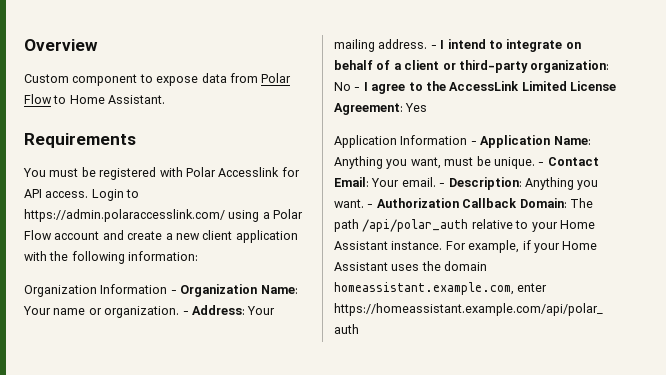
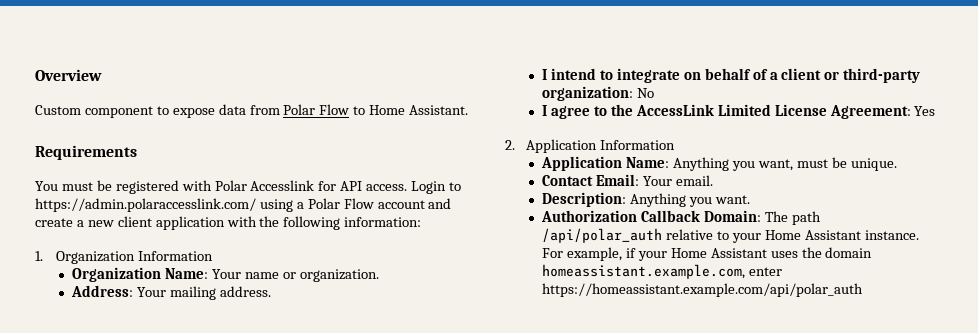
- Organization Information - Organization Name: Your name or organization. - Address: Your mailing address. - I intend to integrate on behalf of a client or third-party organization: No - I agree to the AccessLink Limited License Agreement: Yes
+ 1. Organization Information
+ Organization Name: Your name or organization.
+ Address: Your mailing address.
+ I intend to integrate on behalf of a client or third-party organization: No
+ I agree to the AccessLink Limited License Agreement: Yes
- Application Information - Application Name: Anything you want, must be unique. - Contact Email: Your email. - Description: Anything you want. - Authorization Callback Domain: The path /api/polar_auth relative to your Home Assistant instance.
+ 2. Application Information
+ Application Name: Anything you want, must be unique.
+ Contact Email: Your email.
+ Description: Anything you want.
+ Authorization Callback Domain: The path /api/polar_auth relative to your Home Assistant instance.

